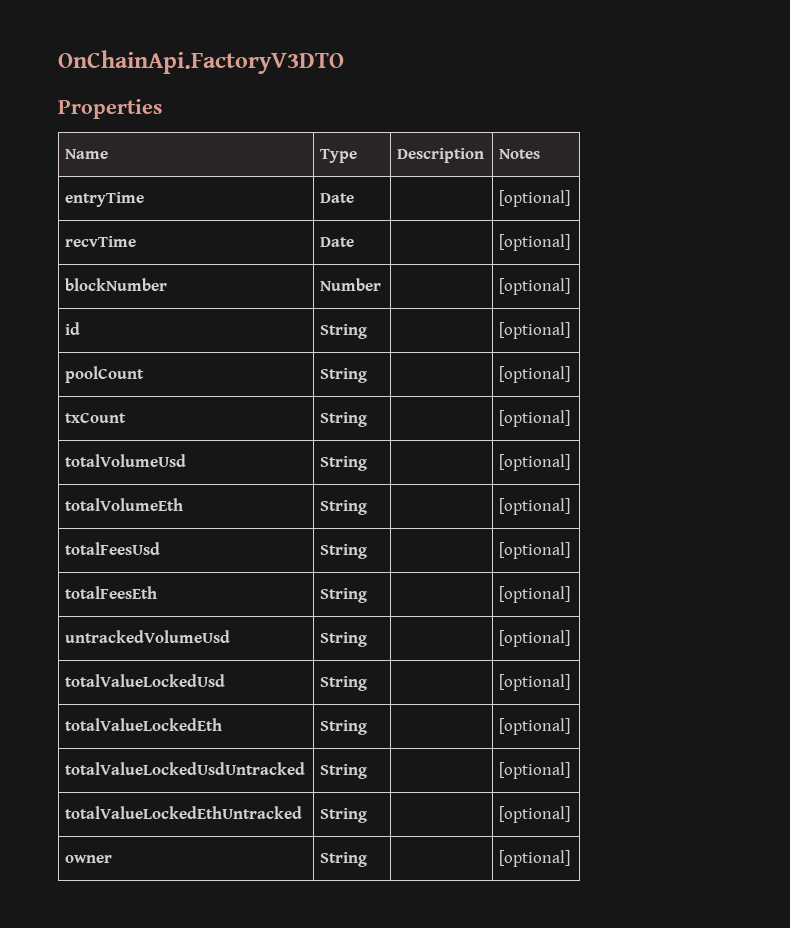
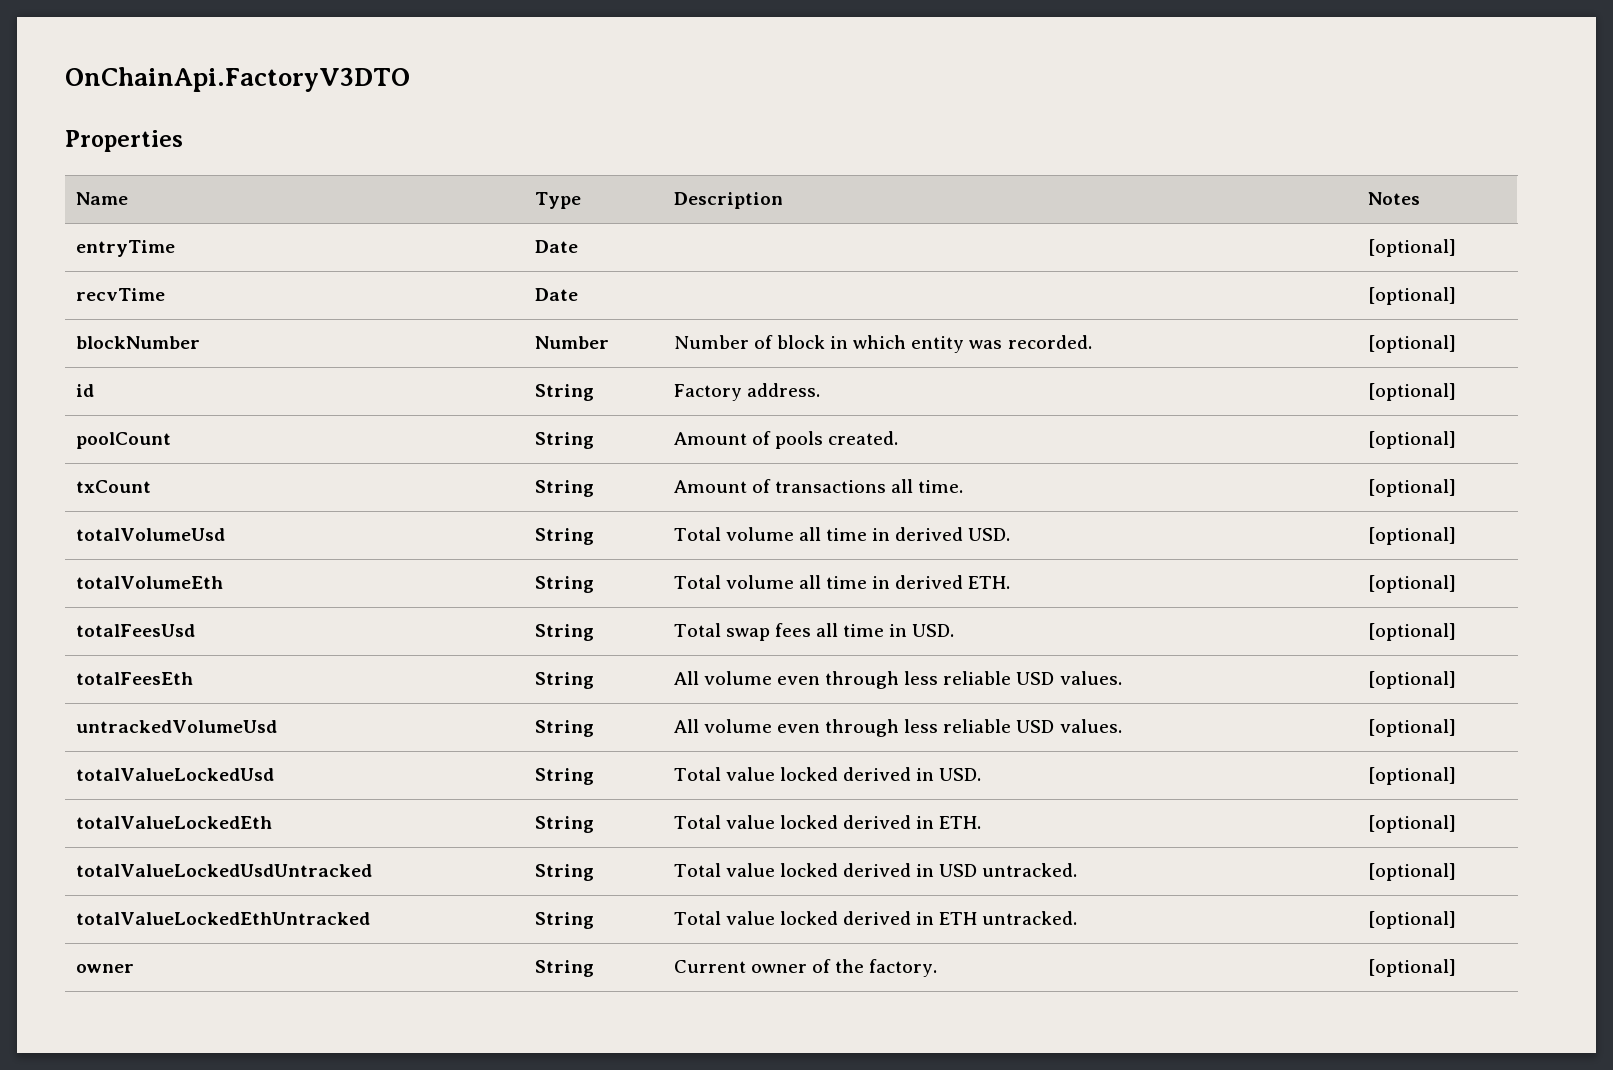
- blockNumber | Number | | [optional]
+ blockNumber | Number | Number of block in which entity was recorded. | [optional]
- id | String | | [optional]
+ id | String | Factory address. | [optional]
- poolCount | String | | [optional]
+ poolCount | String | Amount of pools created. | [optional]
- txCount | String | | [optional]
- totalVolumeUsd | String | | [optional]
- totalVolumeEth | String | | [optional]
- totalFeesUsd | String | | [optional]
- totalFeesEth | String | | [optional]
- untrackedVolumeUsd | String | | [optional]
- totalValueLockedUsd | String | | [optional]
- totalValueLockedEth | String | | [optional]
- totalValueLockedUsdUntracked | String | | [optional]
- totalValueLockedEthUntracked | String | | [optional]
- owner | String | | [optional]
+ txCount | String | Amount of transactions all time. | [optional]
+ totalVolumeUsd | String | Total volume all time in derived USD. | [optional]
+ totalVolumeEth | String | Total volume all time in derived ETH. | [optional]
+ totalFeesUsd | String | Total swap fees all time in USD. | [optional]
+ totalFeesEth | String | All volume even through less reliable USD values. | [optional]
+ untrackedVolumeUsd | String | All volume even through less reliable USD values. | [optional]
+ totalValueLockedUsd | String | Total value locked derived in USD. | [optional]
+ totalValueLockedEth | String | Total value locked derived in ETH. | [optional]
+ totalValueLockedUsdUntracked | String | Total value locked derived in USD untracked. | [optional]
+ totalValueLockedEthUntracked | String | Total value locked derived in ETH untracked. | [optional]
+ owner | String | Current owner of the factory. | [optional]

